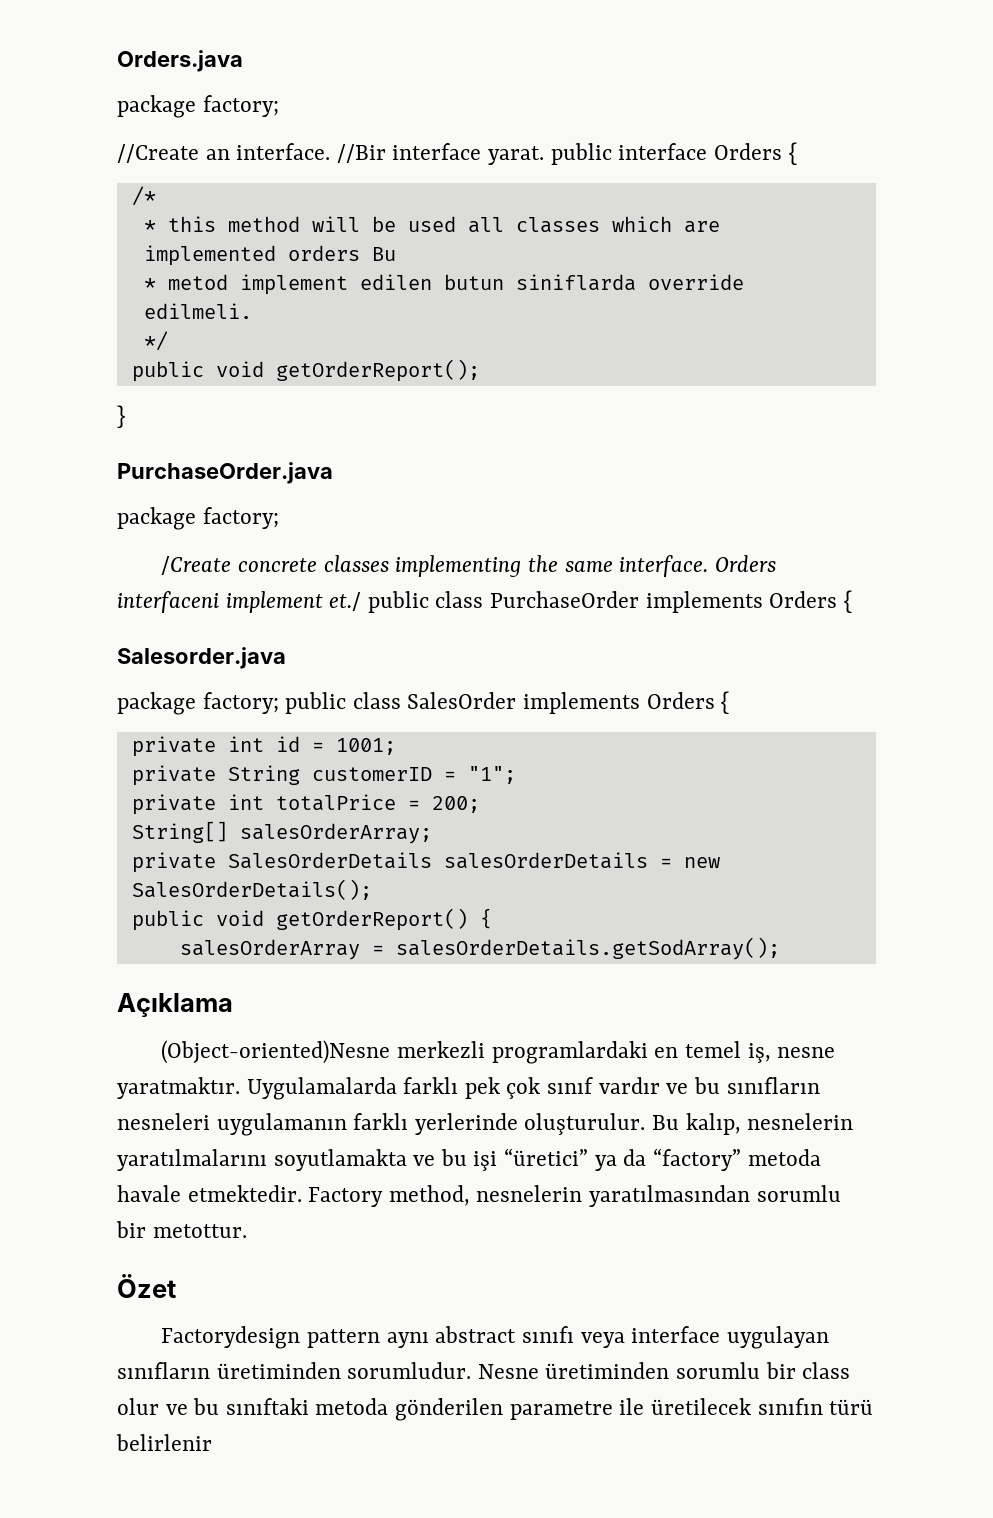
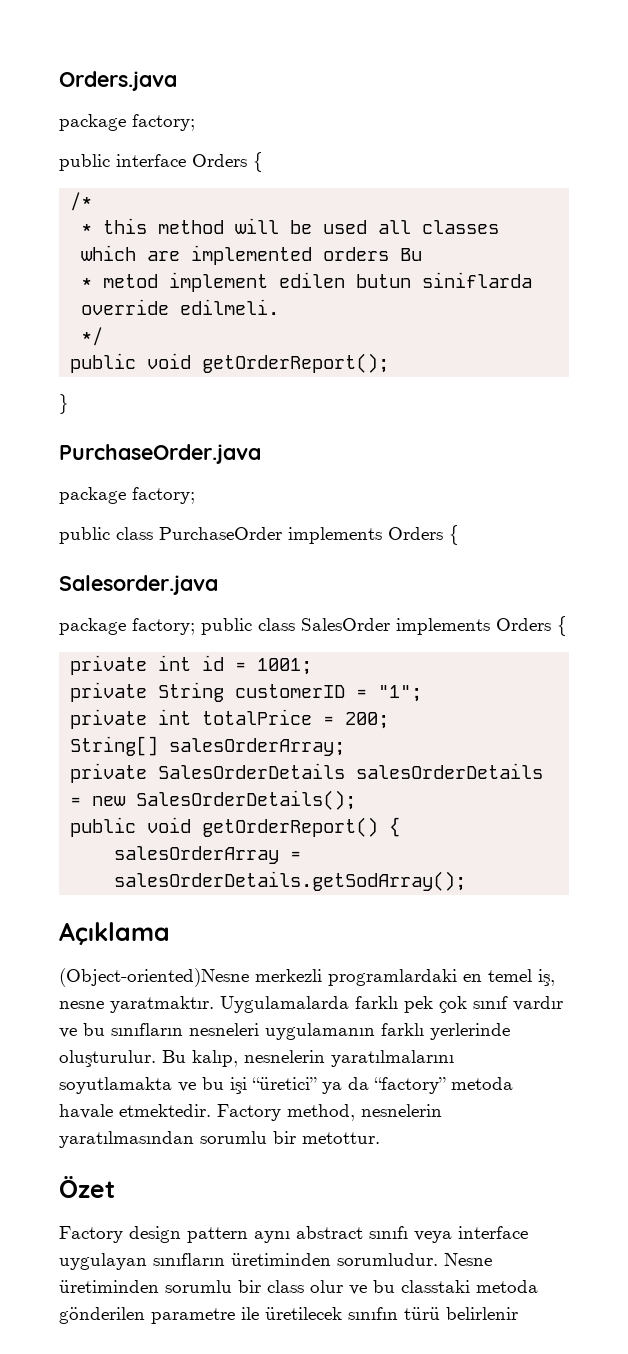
- //Create an interface. //Bir interface yarat. public interface Orders {
+ public interface Orders {
- /Create concrete classes implementing the same interface. Orders interfaceni implement et./ public class PurchaseOrder implements Orders {
+ public class PurchaseOrder implements Orders {
- Factorydesign pattern aynı abstract sınıfı veya interface uygulayan sınıfların üretiminden sorumludur.
+ Factory design pattern aynı abstract sınıfı veya interface uygulayan sınıfların üretiminden sorumludur.
- Nesne üretiminden sorumlu bir class olur ve bu sınıftaki metoda gönderilen parametre ile üretilecek sınıfın türü belirlenir
+ Nesne üretiminden sorumlu bir class olur ve bu classtaki metoda gönderilen parametre ile üretilecek sınıfın türü belirlenir

